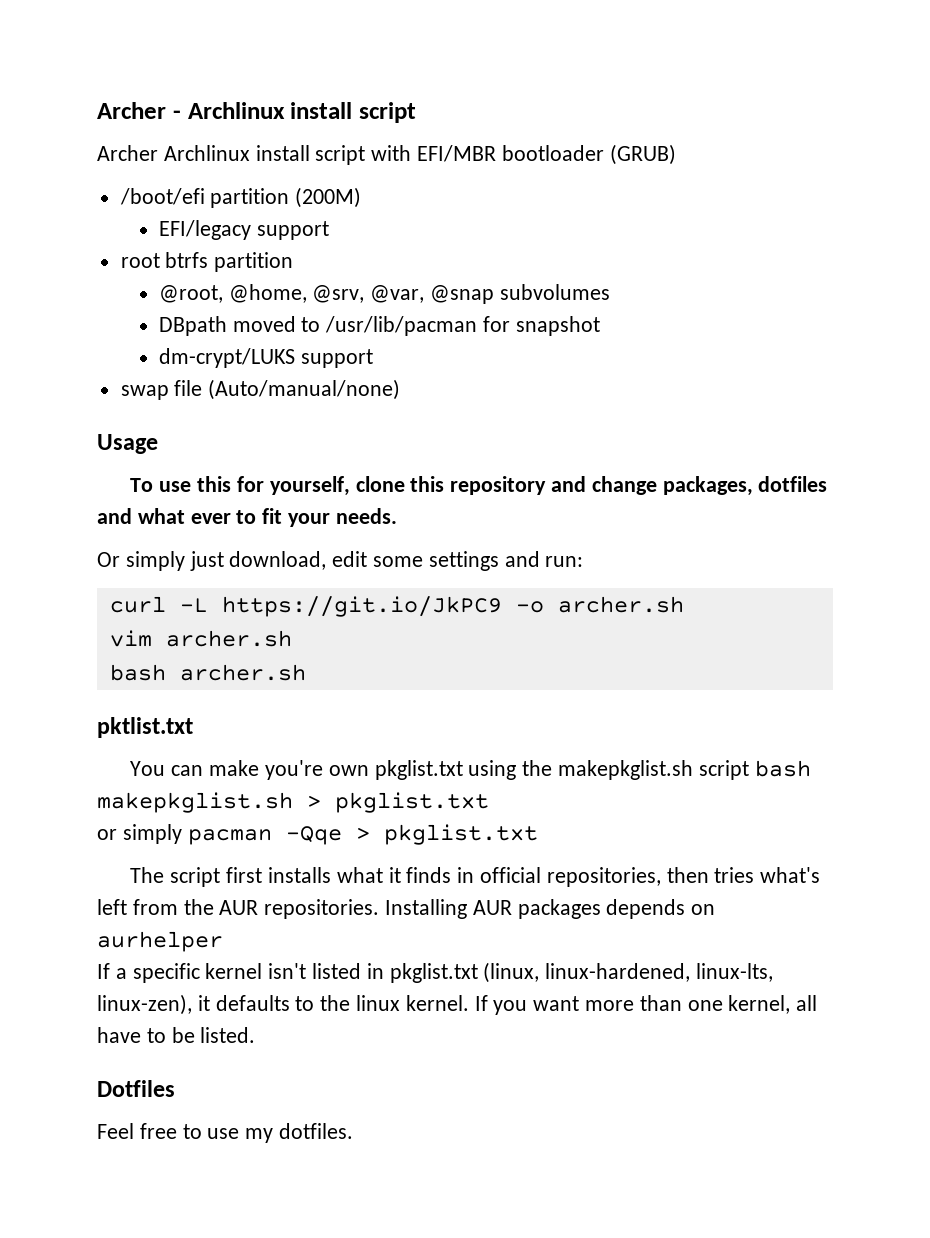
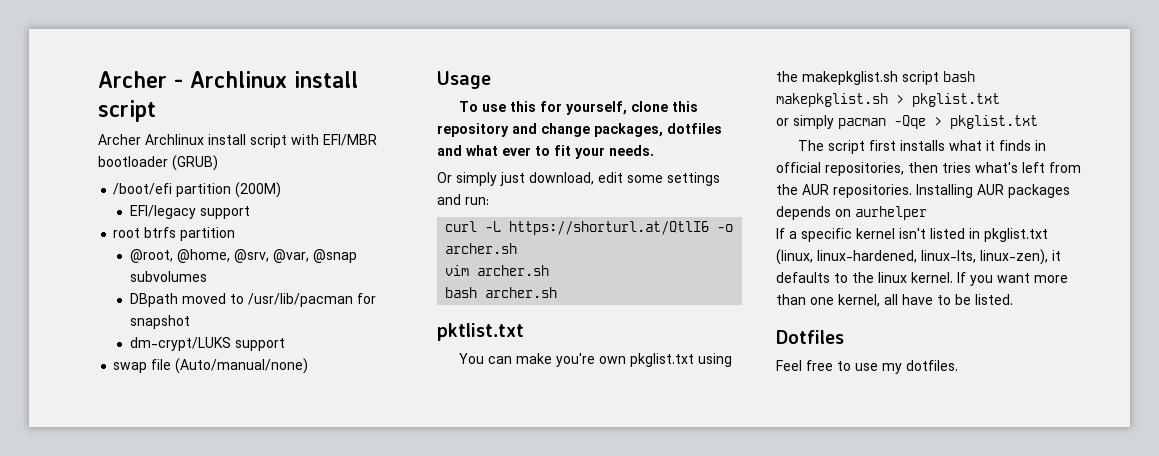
- curl -L https://git.io/JkPC9 -o archer.sh
+ curl -L https://shorturl.at/QtlI6 -o archer.sh

